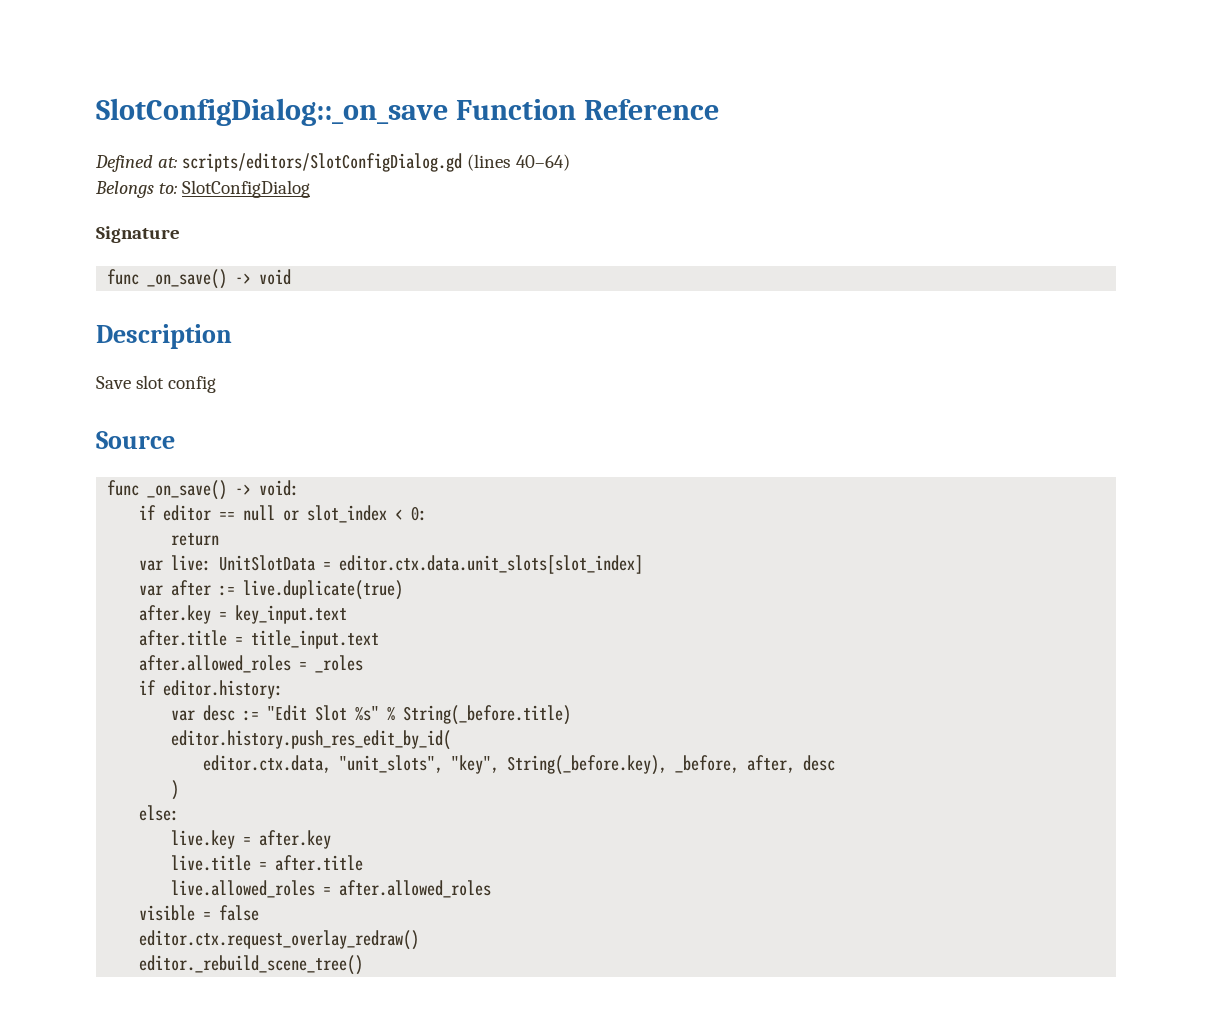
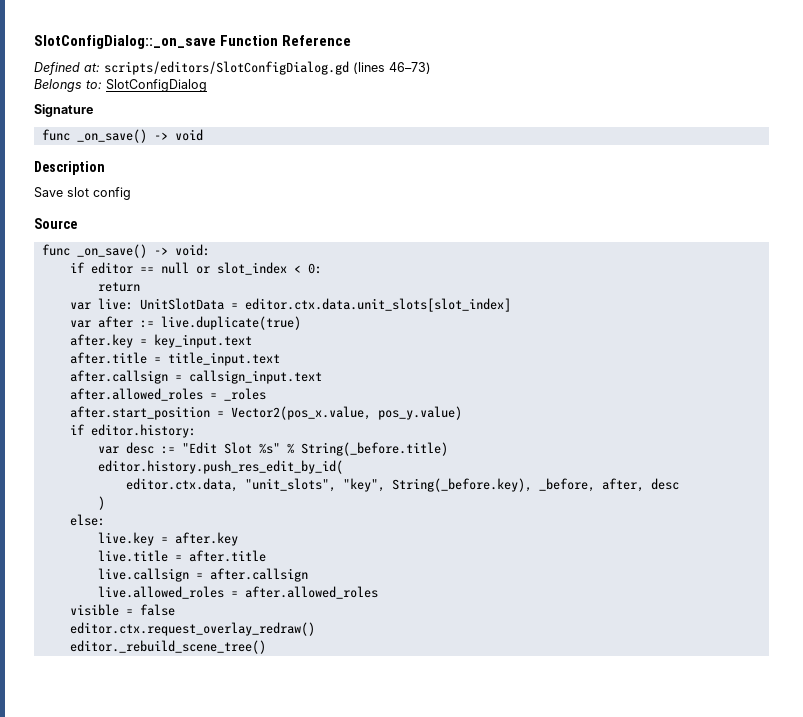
- Defined at: scripts/editors/SlotConfigDialog.gd (lines 40–64)
+ Defined at: scripts/editors/SlotConfigDialog.gd (lines 46–73)
+ after.callsign = callsign_input.text
+ after.start_position = Vector2(pos_x.value, pos_y.value)
+ live.callsign = after.callsign

